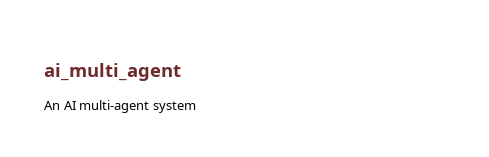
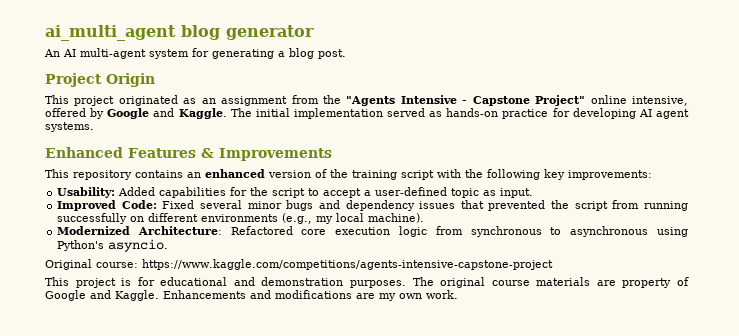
- ai_multi_agent
+ ai_multi_agent blog generator
- An AI multi-agent system
+ An AI multi-agent system for generating a blog post.
+ Project Origin
+ This project originated as an assignment from the "Agents Intensive - Capstone Project" online intensive, offered by Google and Kaggle. The initial implementation served as hands-on practice for developing AI agent systems.
+ Enhanced Features & Improvements
+ This repository contains an enhanced version of the training script with the following key improvements:
+ Usability: Added capabilities for the script to accept a user-defined topic as input.
+ Improved Code: Fixed several minor bugs and dependency issues that prevented the script from running successfully on different environments (e.g., my local machine).
+ Modernized Architecture: Refactored core execution logic from synchronous to asynchronous using Python's asyncio.
+ Original course: https://www.kaggle.com/competitions/agents-intensive-capstone-project
+ This project is for educational and demonstration purposes. The original course materials are property of Google and Kaggle. Enhancements and modifications are my own work.

